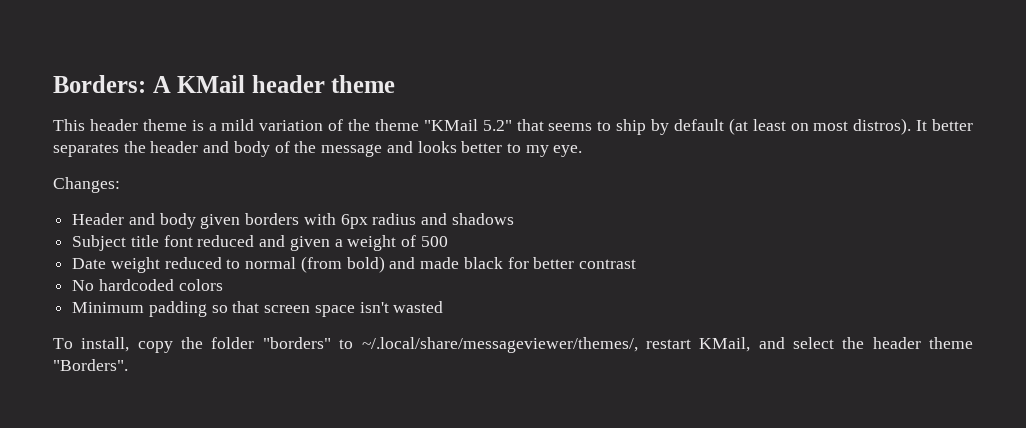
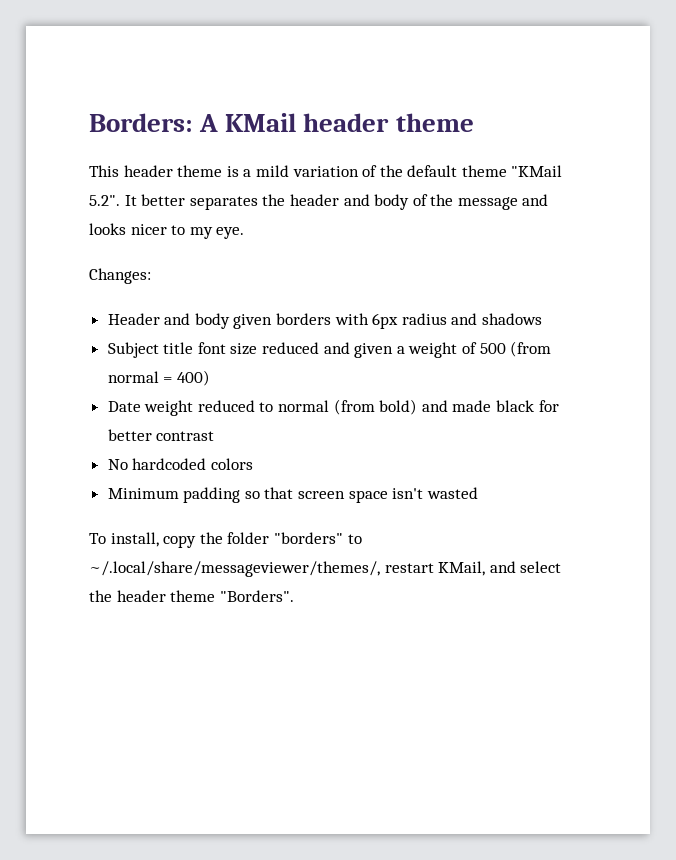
- This header theme is a mild variation of the theme "KMail 5.2" that seems to ship by default (at least on most distros). It better separates the header and body of the message and looks better to my eye.
+ This header theme is a mild variation of the default theme "KMail 5.2". It better separates the header and body of the message and looks nicer to my eye.
- Subject title font reduced and given a weight of 500
+ Subject title font size reduced and given a weight of 500 (from normal = 400)

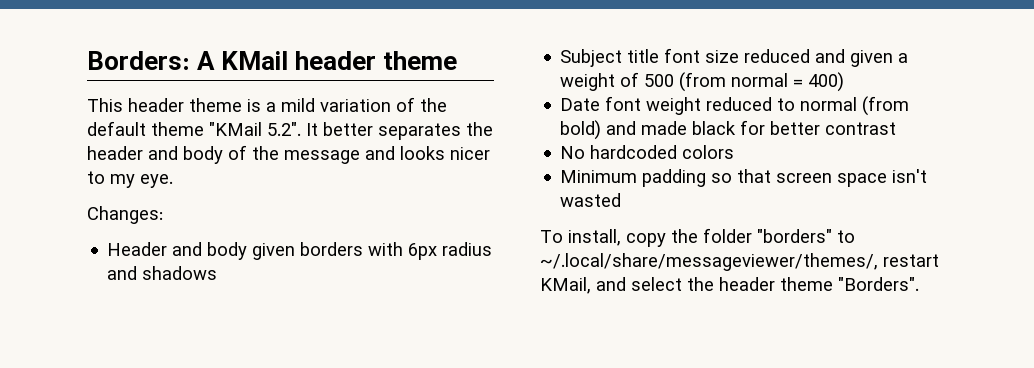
- Date weight reduced to normal (from bold) and made black for better contrast
+ Date font weight reduced to normal (from bold) and made black for better contrast

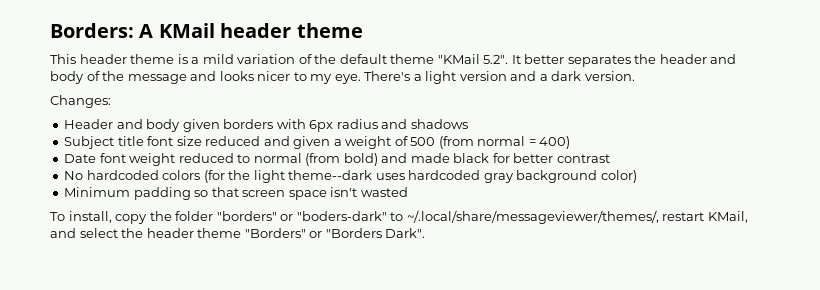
+ There's a light version and a dark version.
- No hardcoded colors
+ No hardcoded colors (for the light theme--dark uses hardcoded gray background color)
- To install, copy the folder "borders" to ~/.local/share/messageviewer/themes/, restart KMail, and select the header theme "Borders".
+ To install, copy the folder "borders" or "boders-dark" to ~/.local/share/messageviewer/themes/, restart KMail, and select the header theme "Borders" or "Borders Dark".

